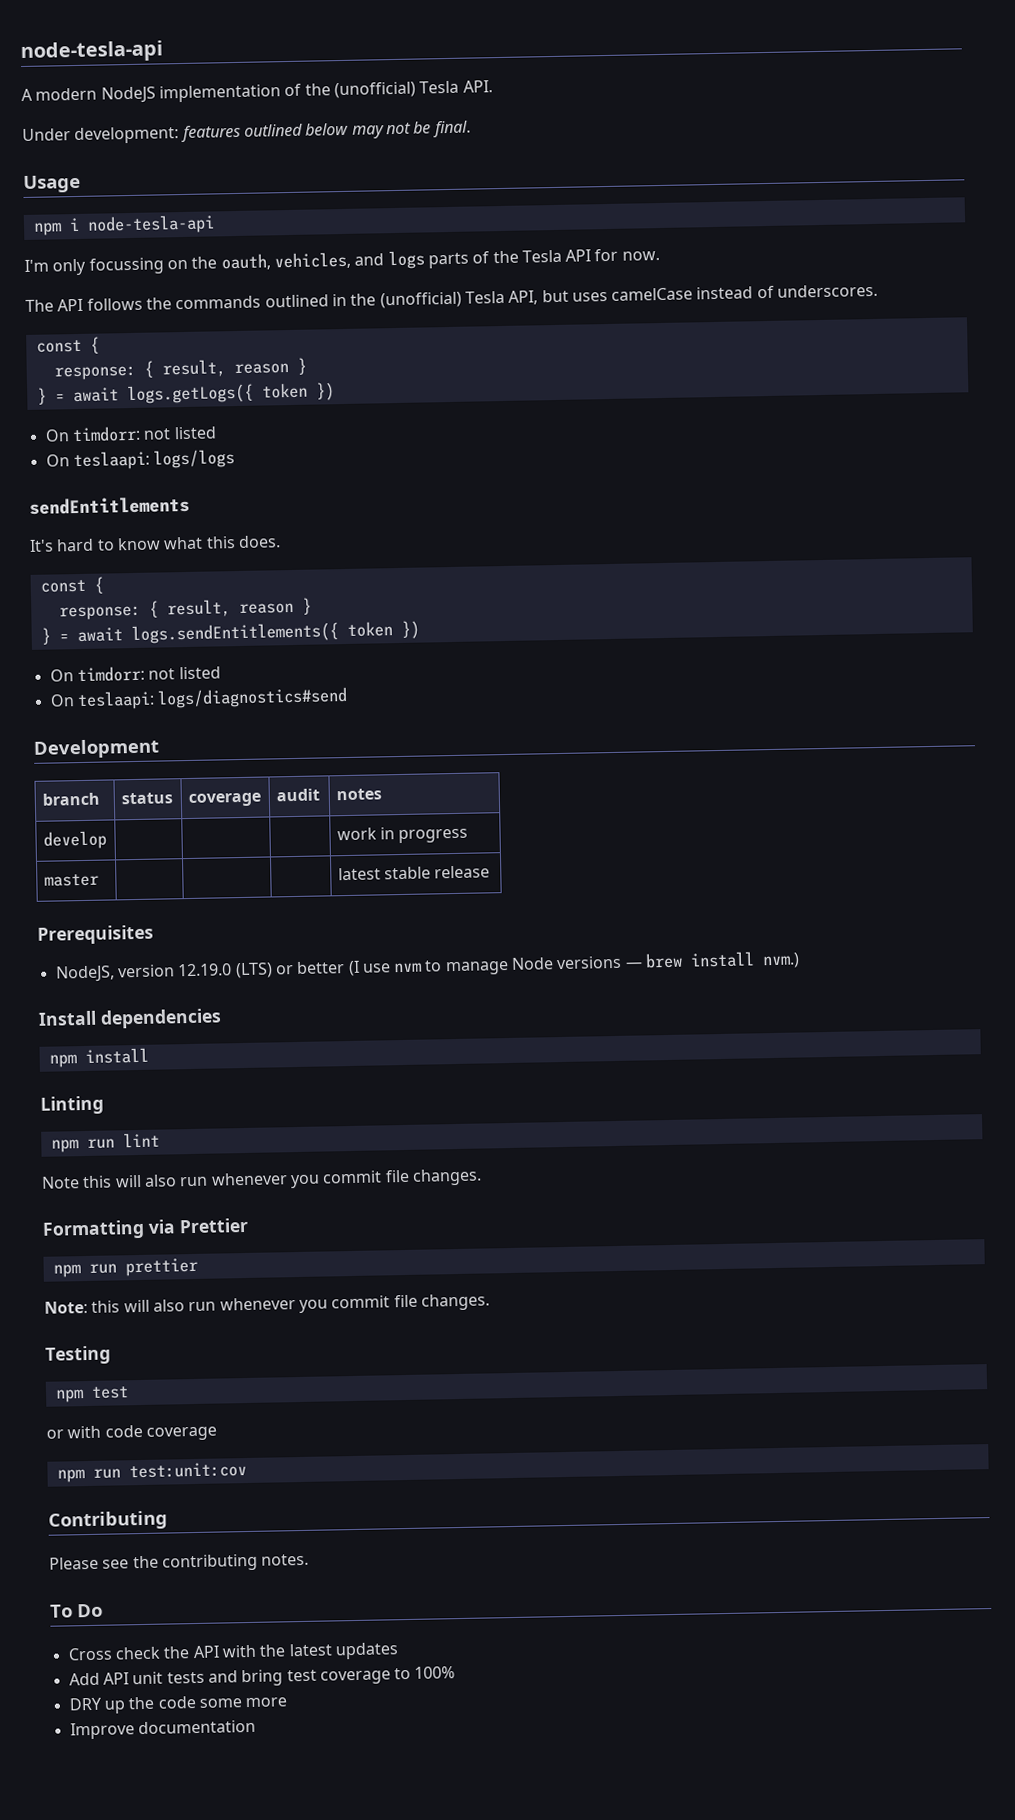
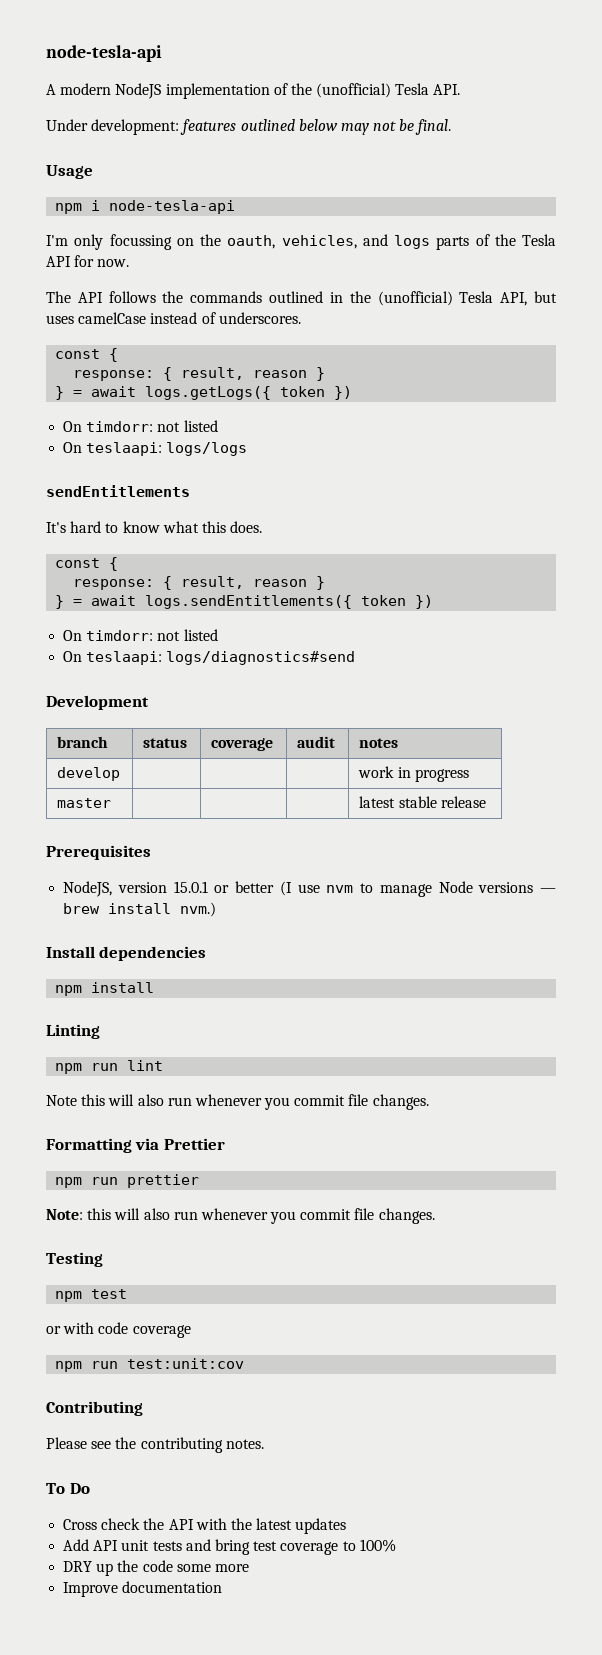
- NodeJS, version 12.19.0 (LTS) or better (I use nvm to manage Node versions — brew install nvm.)
+ NodeJS, version 15.0.1 or better (I use nvm to manage Node versions — brew install nvm.)

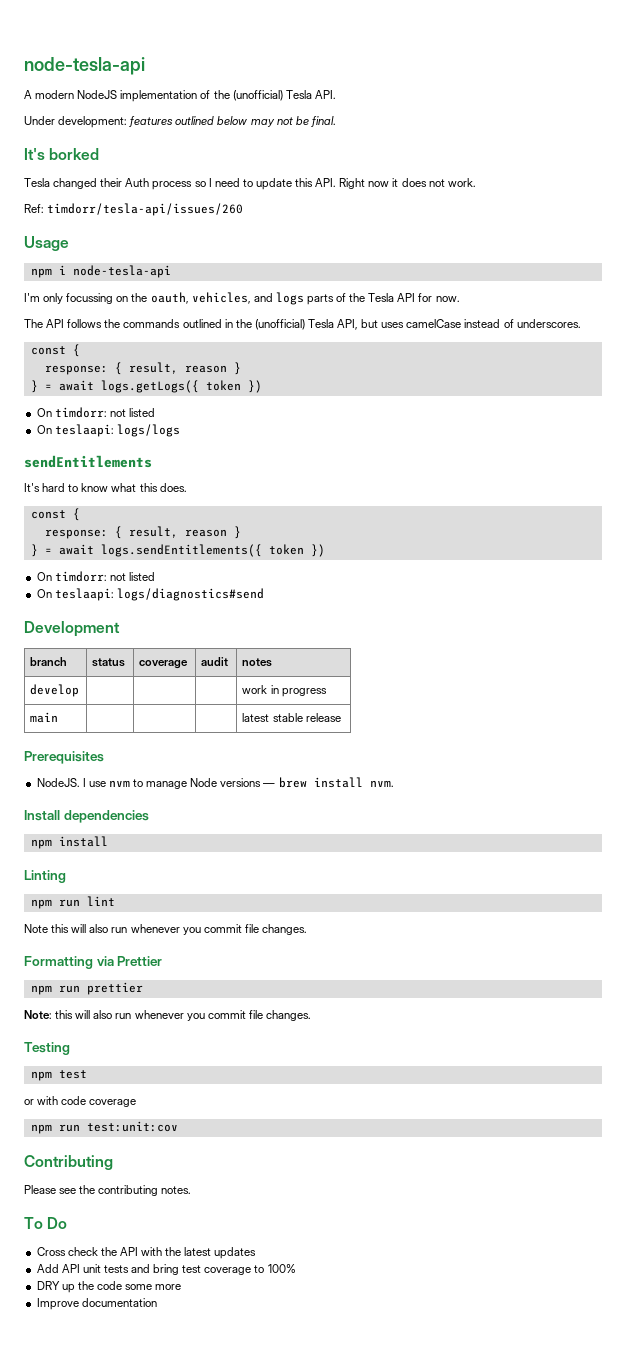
+ It's borked
+ Tesla changed their Auth process so I need to update this API. Right now it does not work.
+ Ref: timdorr/tesla-api/issues/260
- master | | | | latest stable release
+ main | | | | latest stable release
- NodeJS, version 15.0.1 or better (I use nvm to manage Node versions — brew install nvm.)
+ NodeJS. I use nvm to manage Node versions — brew install nvm.

